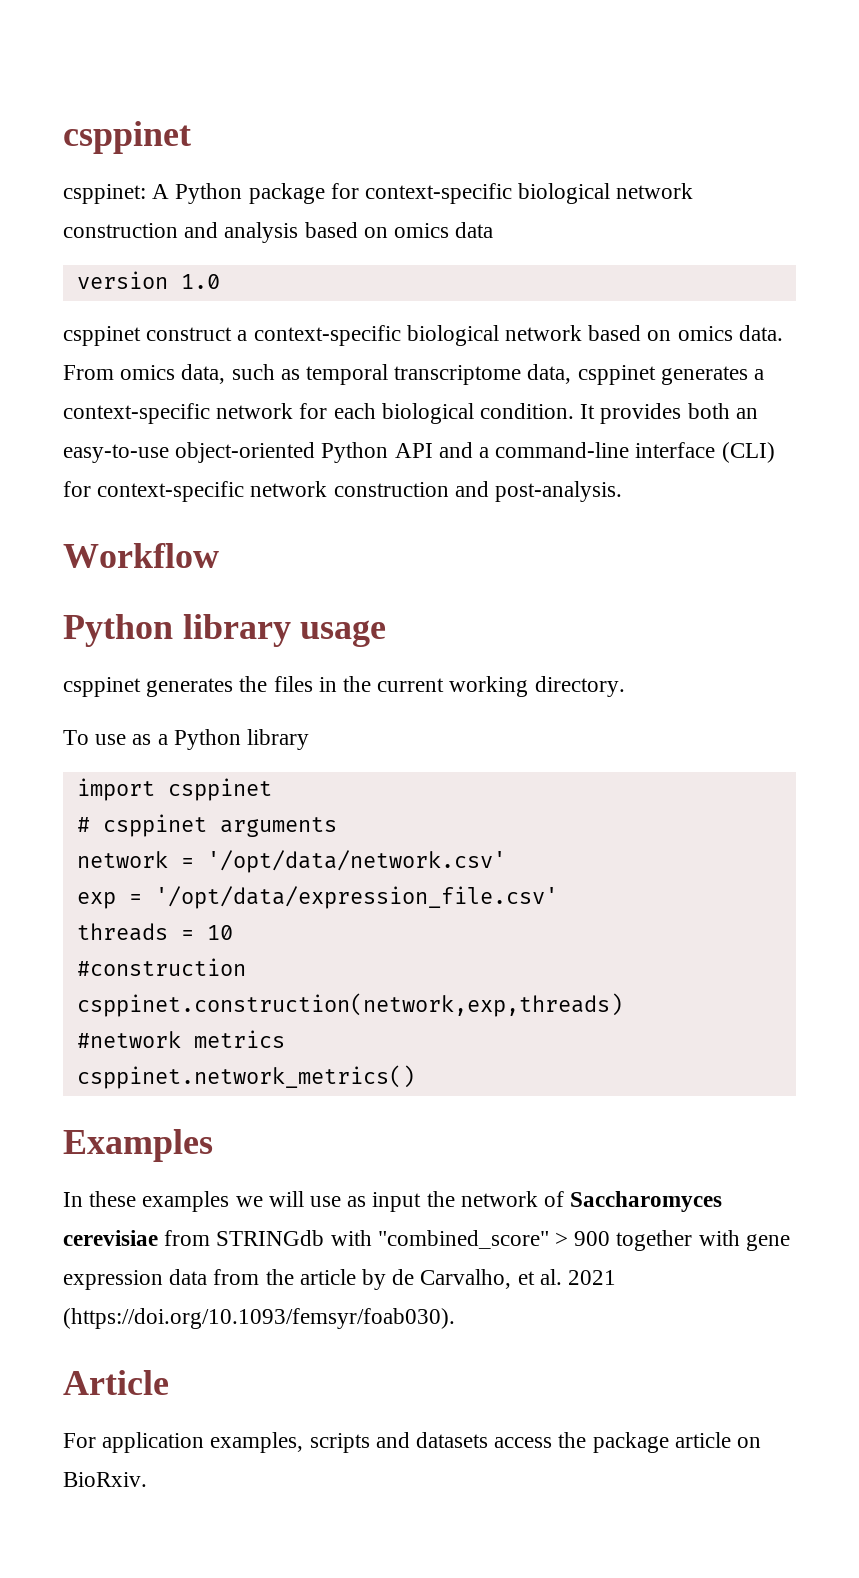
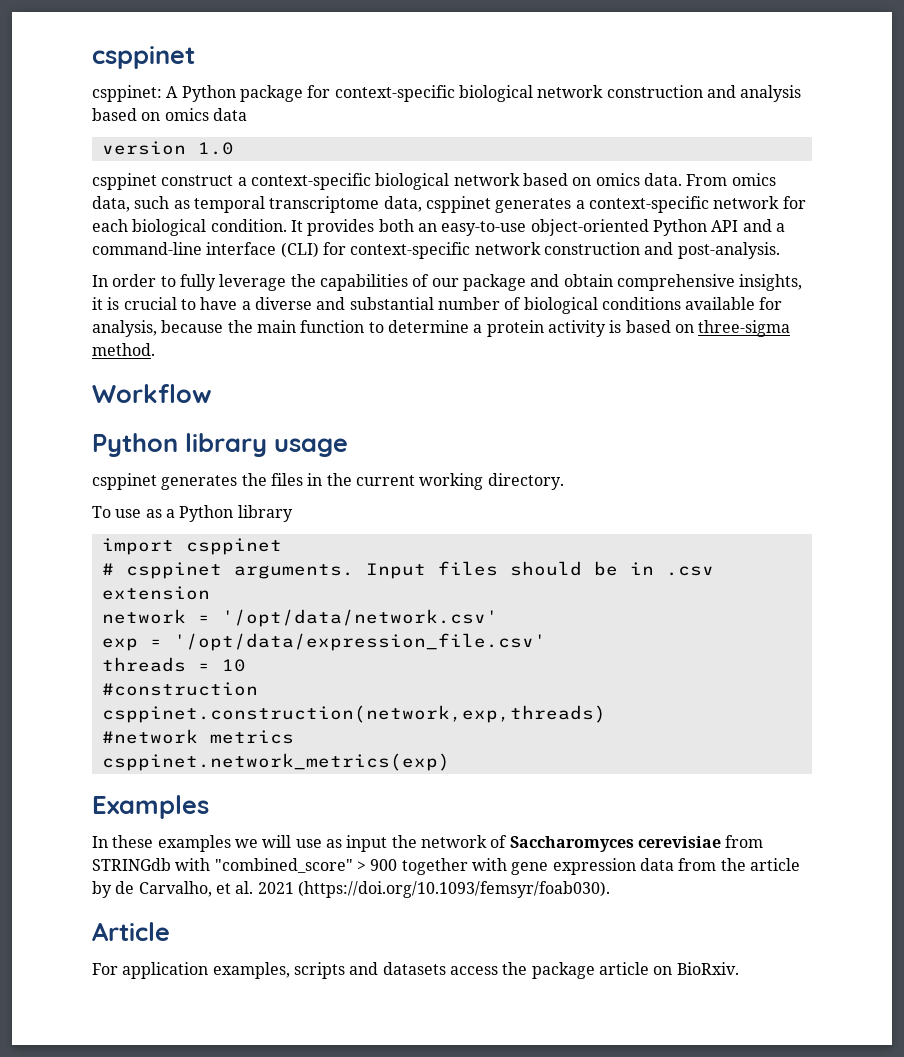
+ In order to fully leverage the capabilities of our package and obtain comprehensive insights, it is crucial to have a diverse and substantial number of biological conditions available for analysis, because the main function to determine a protein activity is based on three-sigma method.
- # csppinet arguments
+ # csppinet arguments. Input files should be in .csv extension
- csppinet.network_metrics()
+ csppinet.network_metrics(exp)

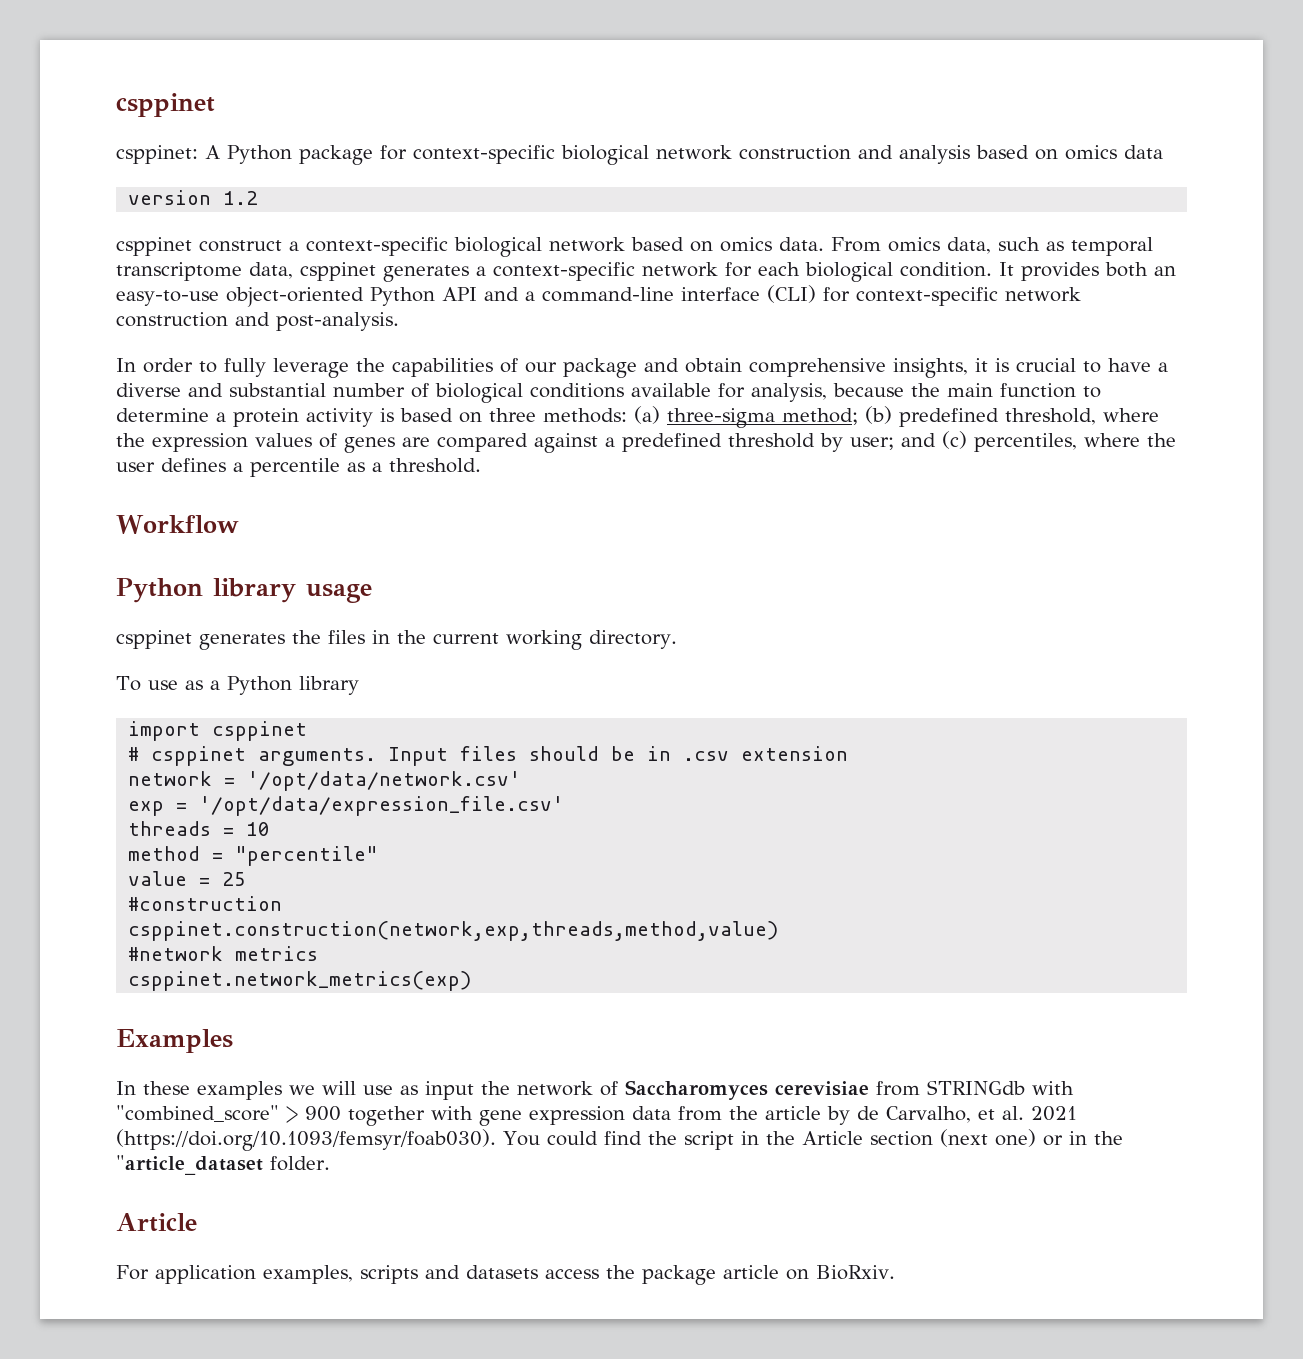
- version 1.0
+ version 1.2
- In order to fully leverage the capabilities of our package and obtain comprehensive insights, it is crucial to have a diverse and substantial number of biological conditions available for analysis, because the main function to determine a protein activity is based on three-sigma method.
+ In order to fully leverage the capabilities of our package and obtain comprehensive insights, it is crucial to have a diverse and substantial number of biological conditions available for analysis, because the main function to determine a protein activity is based on three methods: (a) three-sigma method; (b) predefined threshold, where the expression values of genes are compared against a predefined threshold by user; and (c) percentiles, where the user defines a percentile as a threshold.
+ method = "percentile"
+ value = 25
- csppinet.construction(network,exp,threads)
+ csppinet.construction(network,exp,threads,method,value)
- In these examples we will use as input the network of Saccharomyces cerevisiae from STRINGdb with "combined_score" > 900 together with gene expression data from the article by de Carvalho, et al. 2021 (https://doi.org/10.1093/femsyr/foab030).
+ In these examples we will use as input the network of Saccharomyces cerevisiae from STRINGdb with "combined_score" > 900 together with gene expression data from the article by de Carvalho, et al. 2021 (https://doi.org/10.1093/femsyr/foab030). You could find the script in the Article section (next one) or in the "article_dataset folder.

